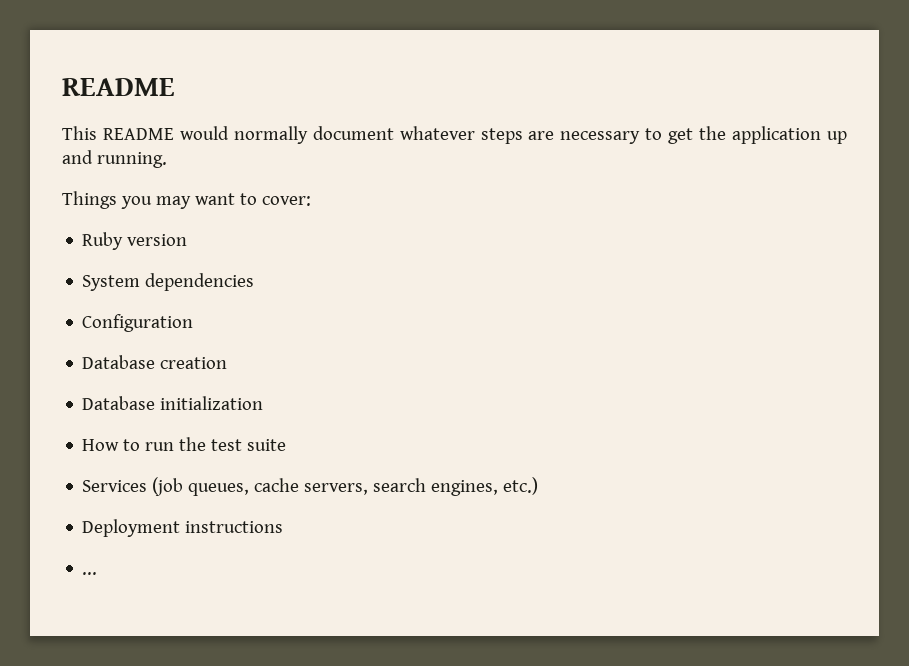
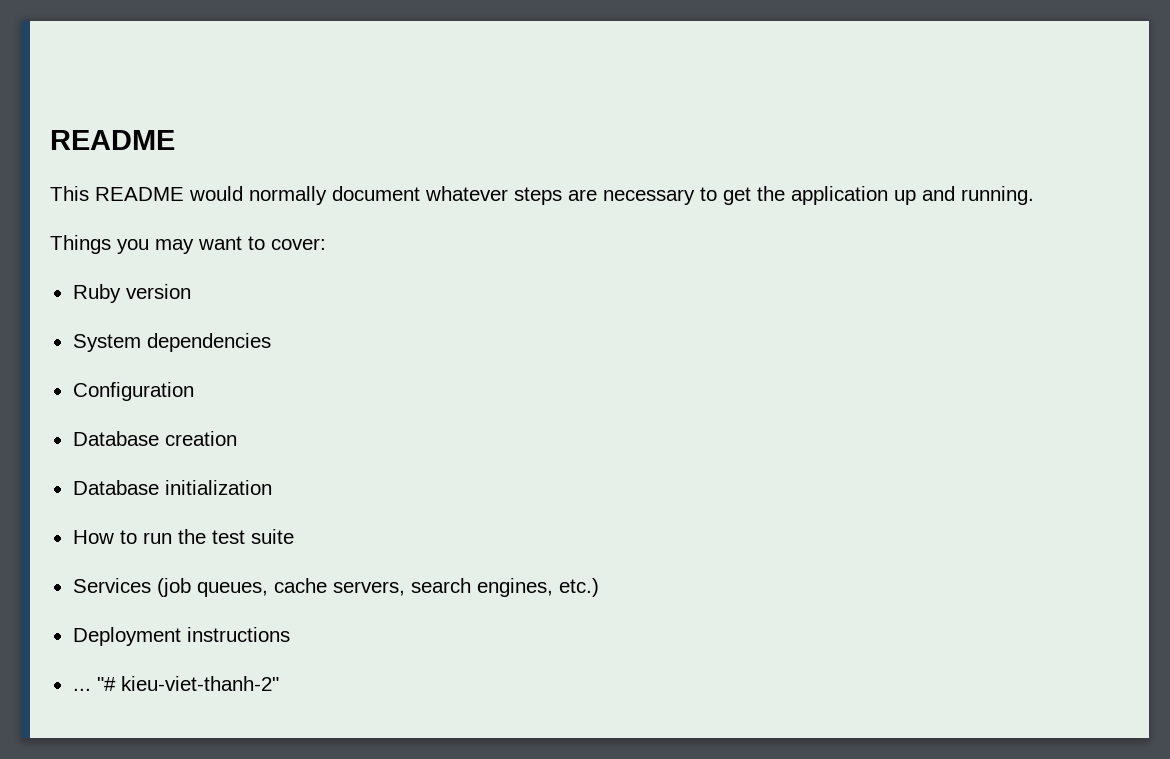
+ "# kieu-viet-thanh-2"

